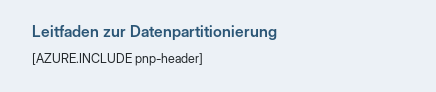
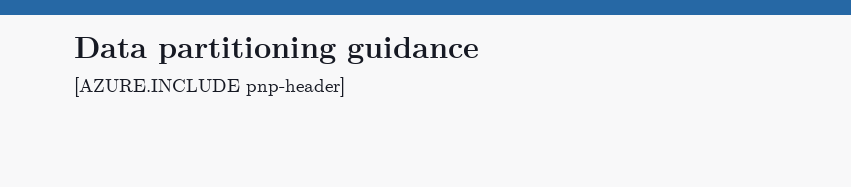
- Leitfaden zur Datenpartitionierung
+ Data partitioning guidance

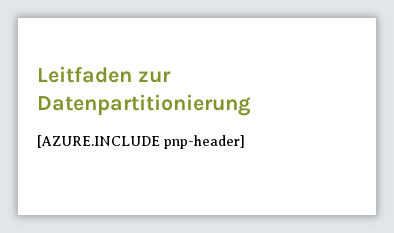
- Data partitioning guidance
+ Leitfaden zur Datenpartitionierung

